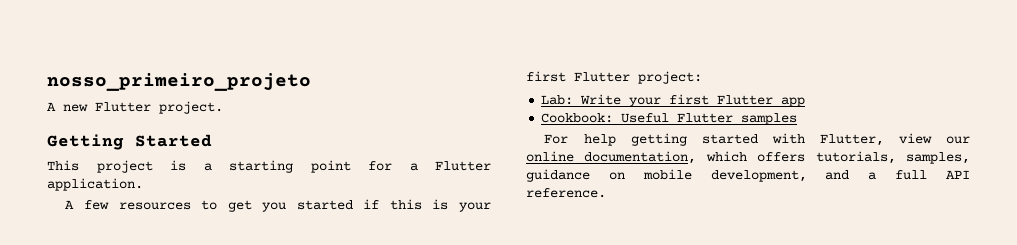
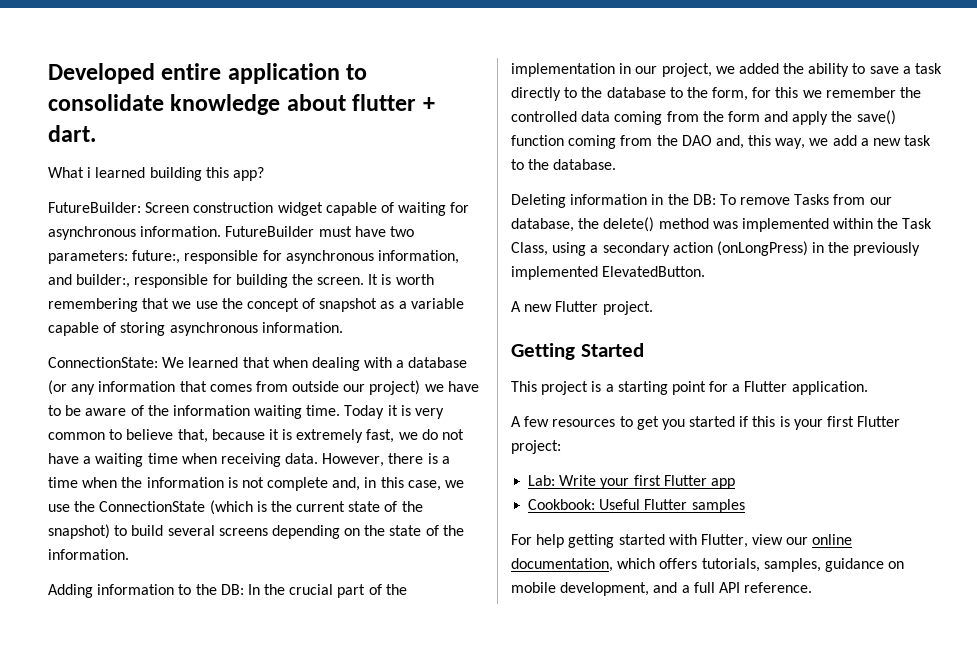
- nosso_primeiro_projeto
+ Developed entire application to consolidate knowledge about flutter + dart.
+ What i learned building this app?
+ FutureBuilder: Screen construction widget capable of waiting for asynchronous information. FutureBuilder must have two parameters: future:, responsible for asynchronous information, and builder:, responsible for building the screen. It is worth remembering that we use the concept of snapshot as a variable capable of storing asynchronous information.
+ ConnectionState: We learned that when dealing with a database (or any information that comes from outside our project) we have to be aware of the information waiting time. Today it is very common to believe that, because it is extremely fast, we do not have a waiting time when receiving data. However, there is a time when the information is not complete and, in this case, we use the ConnectionState (which is the current state of the snapshot) to build several screens depending on the state of the information.
+ Adding information to the DB: In the crucial part of the implementation in our project, we added the ability to save a task directly to the database to the form, for this we remember the controlled data coming from the form and apply the save() function coming from the DAO and, this way, we add a new task to the database.
+ Deleting information in the DB: To remove Tasks from our database, the delete() method was implemented within the Task Class, using a secondary action (onLongPress) in the previously implemented ElevatedButton.

